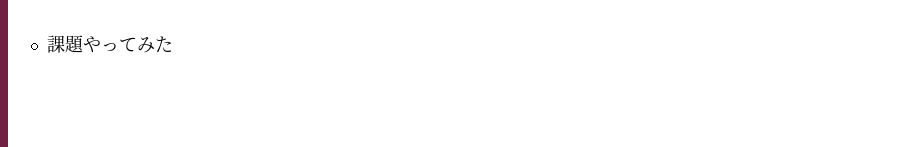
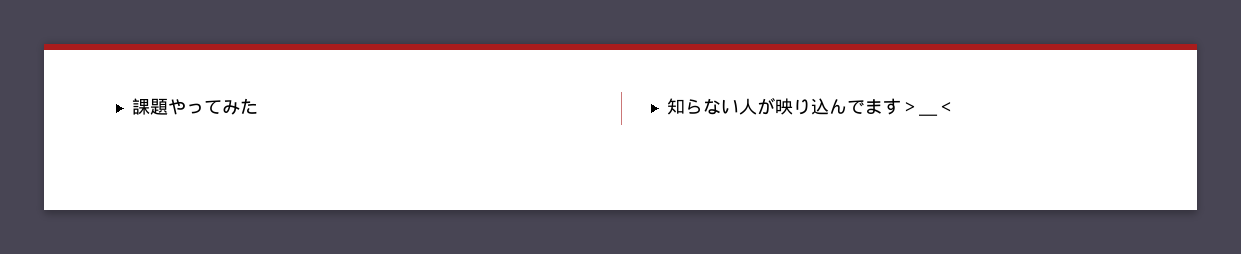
+ 知らない人が映り込んでます＞＿＜

